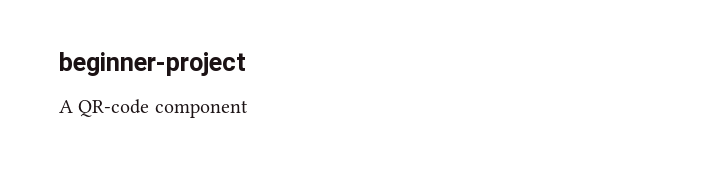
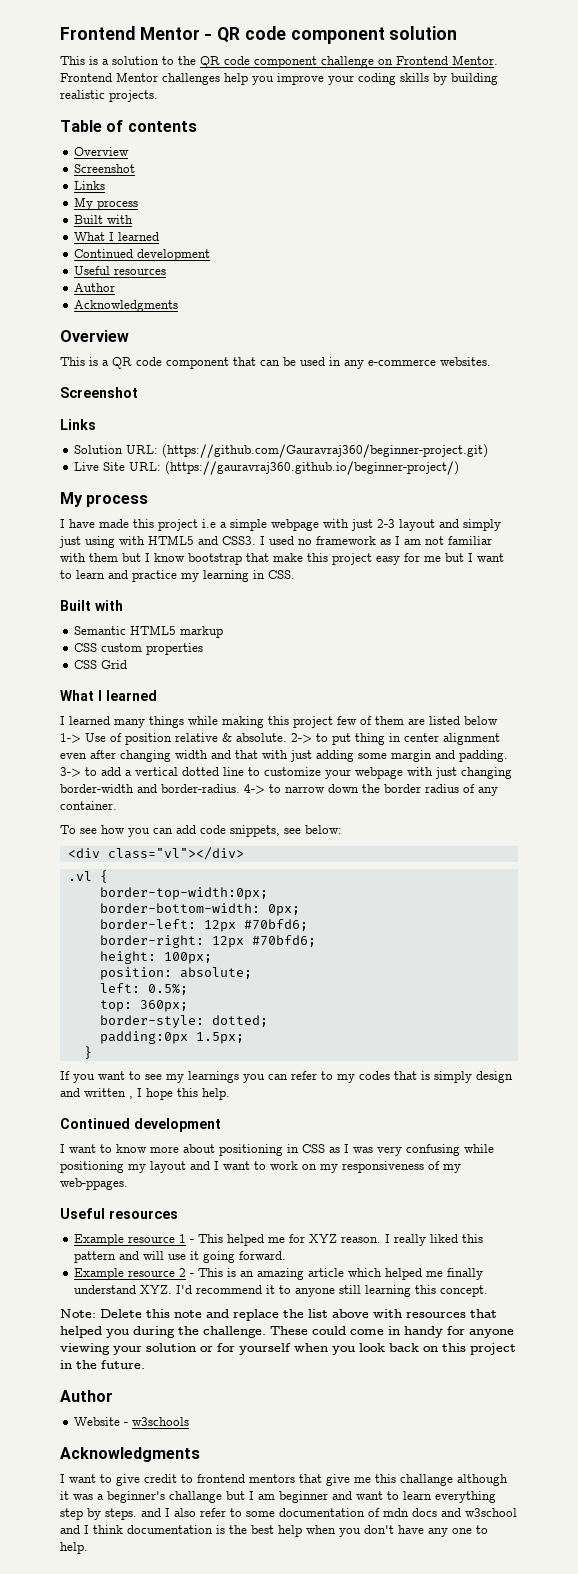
- beginner-project
- A QR-code component
+ Frontend Mentor - QR code component solution
+ This is a solution to the QR code component challenge on Frontend Mentor. Frontend Mentor challenges help you improve your coding skills by building realistic projects.
+ Table of contents
+ Overview
+ Screenshot
+ Links
+ My process
+ Built with
+ What I learned
+ Continued development
+ Useful resources
+ Author
+ Acknowledgments
+ Overview
+ This is a QR code component that can be used in any e-commerce websites.
+ Screenshot
+ Links
+ Solution URL: (https://github.com/Gauravraj360/beginner-project.git)
+ Live Site URL: (https://gauravraj360.github.io/beginner-project/)
+ My process
+ I have made this project i.e a simple webpage with just 2-3 layout and simply just using with HTML5 and CSS3. I used no framework as I am not familiar with them but I know bootstrap that make this project easy for me but I want to learn and practice my learning in CSS.
+ Built with
+ Semantic HTML5 markup
+ CSS custom properties
+ CSS Grid
+ What I learned
+ I learned many things while making this project few of them are listed below 1-> Use of position relative & absolute. 2-> to put thing in center alignment even after changing width and that with just adding some margin and padding. 3-> to add a vertical dotted line to customize your webpage with just changing border-width and border-radius. 4-> to narrow down the border radius of any container.
+ To see how you can add code snippets, see below:
+ <div class="vl"></div>
+ .vl {
+ border-top-width:0px;
+ border-bottom-width: 0px;
+ border-left: 12px #70bfd6;
+ border-right: 12px #70bfd6;
+ height: 100px;
+ position: absolute;
+ left: 0.5%;
+ top: 360px;
+ border-style: dotted;
+ padding:0px 1.5px;
+ }
+ If you want to see my learnings you can refer to my codes that is simply design and written , I hope this help.
+ Continued development
+ I want to know more about positioning in CSS as I was very confusing while positioning my layout and I want to work on my responsiveness of my web-ppages.
+ Useful resources
+ Example resource 1 - This helped me for XYZ reason. I really liked this pattern and will use it going forward.
+ Example resource 2 - This is an amazing article which helped me finally understand XYZ. I'd recommend it to anyone still learning this concept.
+ Note: Delete this note and replace the list above with resources that helped you during the challenge. These could come in handy for anyone viewing your solution or for yourself when you look back on this project in the future.
+ Author
+ Website - w3schools
+ Acknowledgments
+ I want to give credit to frontend mentors that give me this challange although it was a beginner's challange but I am beginner and want to learn everything step by steps. and I also refer to some documentation of mdn docs and w3school and I think documentation is the best help when you don't have any one to help.

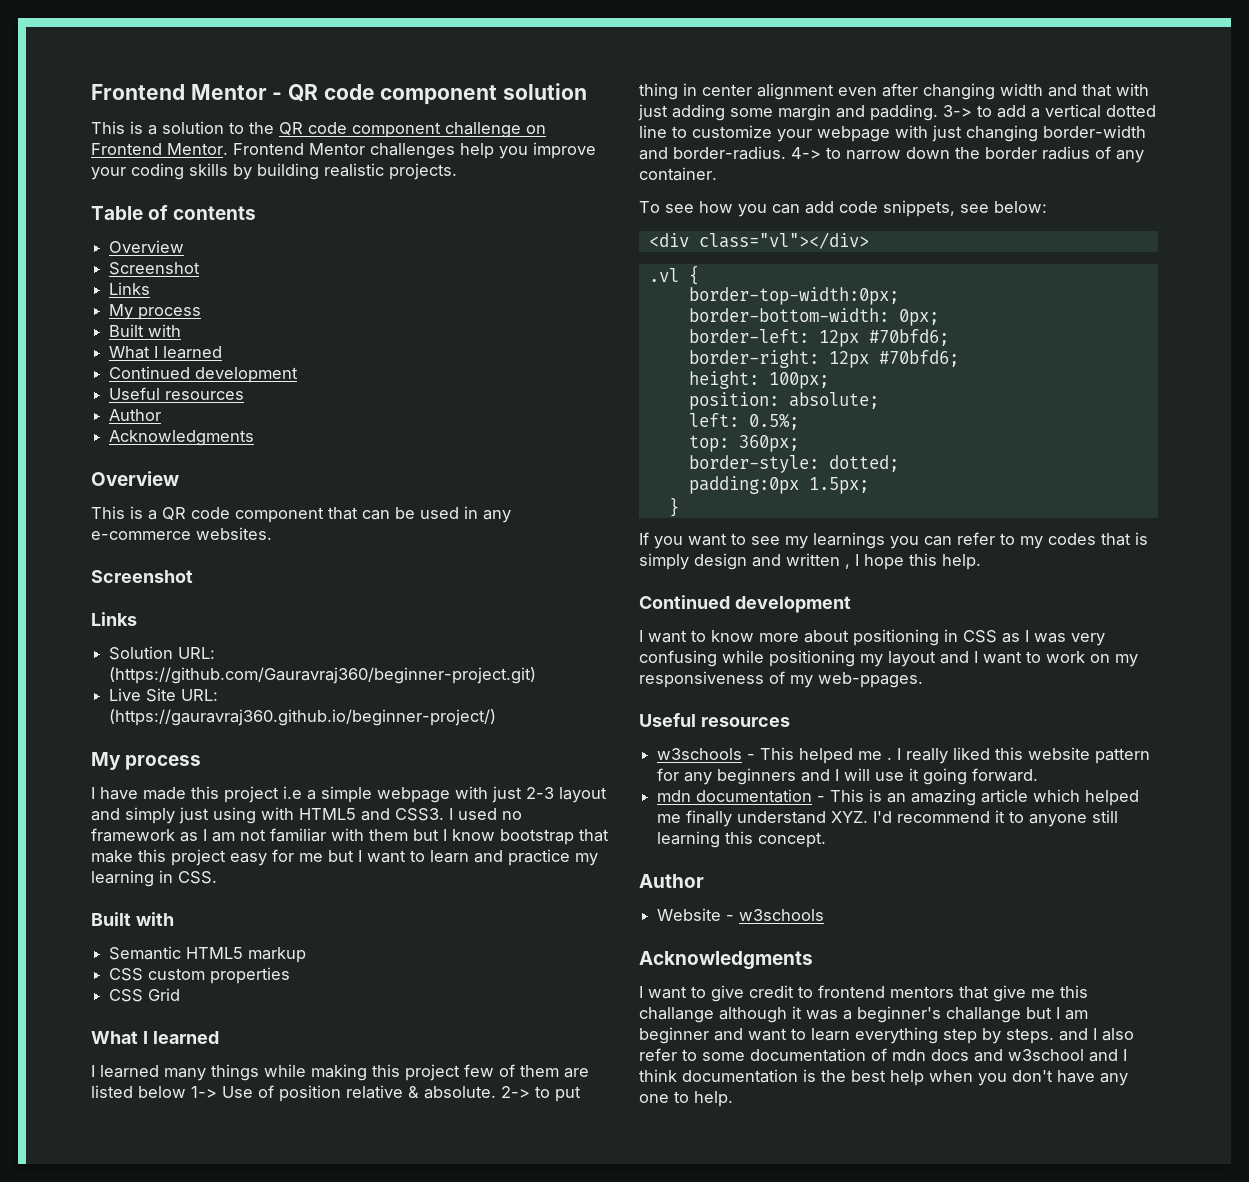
- Example resource 1 - This helped me for XYZ reason.
+ w3schools - This helped me .
- I really liked this pattern and will use it going forward.
+ I really liked this website pattern for any beginners and I will use it going forward.
- Example resource 2 - This is an amazing article which helped me finally understand XYZ. I'd recommend it to anyone still learning this concept.
+ mdn documentation - This is an amazing article which helped me finally understand XYZ. I'd recommend it to anyone still learning this concept.
- Note: Delete this note and replace the list above with resources that helped you during the challenge. These could come in handy for anyone viewing your solution or for yourself when you look back on this project in the future.

